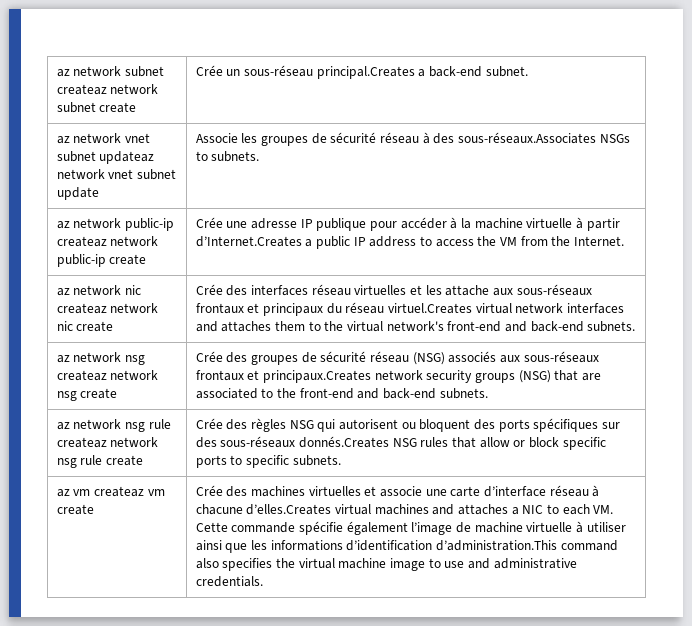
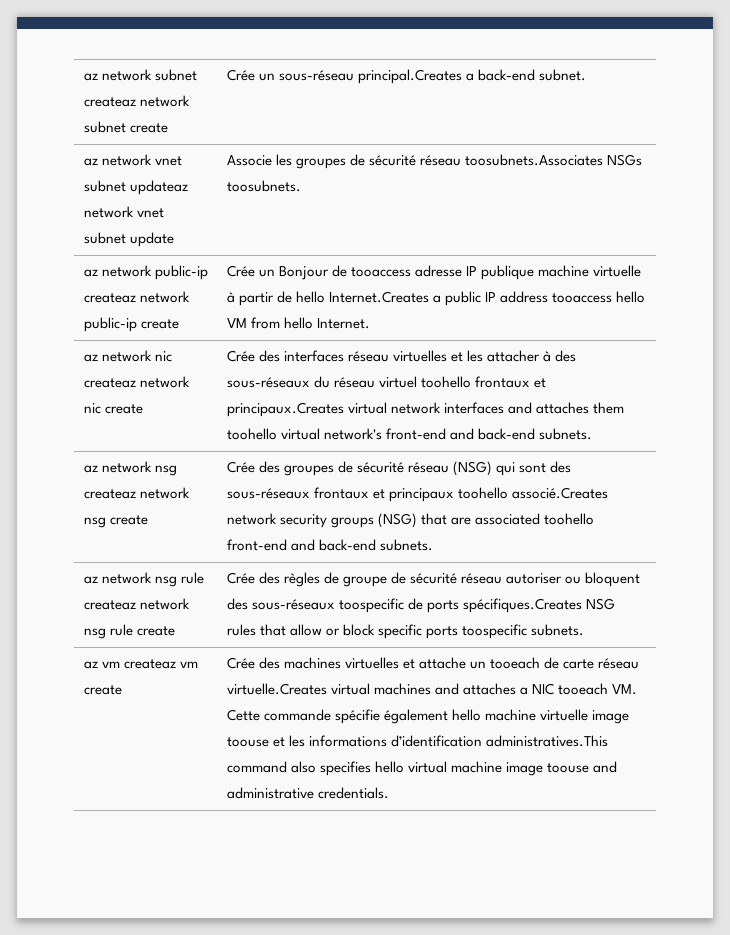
- az network vnet subnet updateaz network vnet subnet update | Associe les groupes de sécurité réseau à des sous-réseaux.Associates NSGs to subnets.
+ az network vnet subnet updateaz network vnet subnet update | Associe les groupes de sécurité réseau toosubnets.Associates NSGs toosubnets.
- az network public-ip createaz network public-ip create | Crée une adresse IP publique pour accéder à la machine virtuelle à partir d’Internet.Creates a public IP address to access the VM from the Internet.
+ az network public-ip createaz network public-ip create | Crée un Bonjour de tooaccess adresse IP publique machine virtuelle à partir de hello Internet.Creates a public IP address tooaccess hello VM from hello Internet.
- az network nic createaz network nic create | Crée des interfaces réseau virtuelles et les attache aux sous-réseaux frontaux et principaux du réseau virtuel.Creates virtual network interfaces and attaches them to the virtual network's front-end and back-end subnets.
+ az network nic createaz network nic create | Crée des interfaces réseau virtuelles et les attacher à des sous-réseaux du réseau virtuel toohello frontaux et principaux.Creates virtual network interfaces and attaches them toohello virtual network's front-end and back-end subnets.
- az network nsg createaz network nsg create | Crée des groupes de sécurité réseau (NSG) associés aux sous-réseaux frontaux et principaux.Creates network security groups (NSG) that are associated to the front-end and back-end subnets.
+ az network nsg createaz network nsg create | Crée des groupes de sécurité réseau (NSG) qui sont des sous-réseaux frontaux et principaux toohello associé.Creates network security groups (NSG) that are associated toohello front-end and back-end subnets.
- az network nsg rule createaz network nsg rule create | Crée des règles NSG qui autorisent ou bloquent des ports spécifiques sur des sous-réseaux donnés.Creates NSG rules that allow or block specific ports to specific subnets.
+ az network nsg rule createaz network nsg rule create | Crée des règles de groupe de sécurité réseau autoriser ou bloquent des sous-réseaux toospecific de ports spécifiques.Creates NSG rules that allow or block specific ports toospecific subnets.
- Crée des machines virtuelles et associe une carte d’interface réseau à chacune d’elles.Creates virtual machines and attaches a NIC to each VM. Cette commande spécifie également l’image de machine virtuelle à utiliser ainsi que les informations d’identification d’administration.This command also specifies the virtual machine image to use and administrative credentials.
+ Crée des machines virtuelles et attache un tooeach de carte réseau virtuelle.Creates virtual machines and attaches a NIC tooeach VM. Cette commande spécifie également hello machine virtuelle image toouse et les informations d’identification administratives.This command also specifies hello virtual machine image toouse and administrative credentials.

